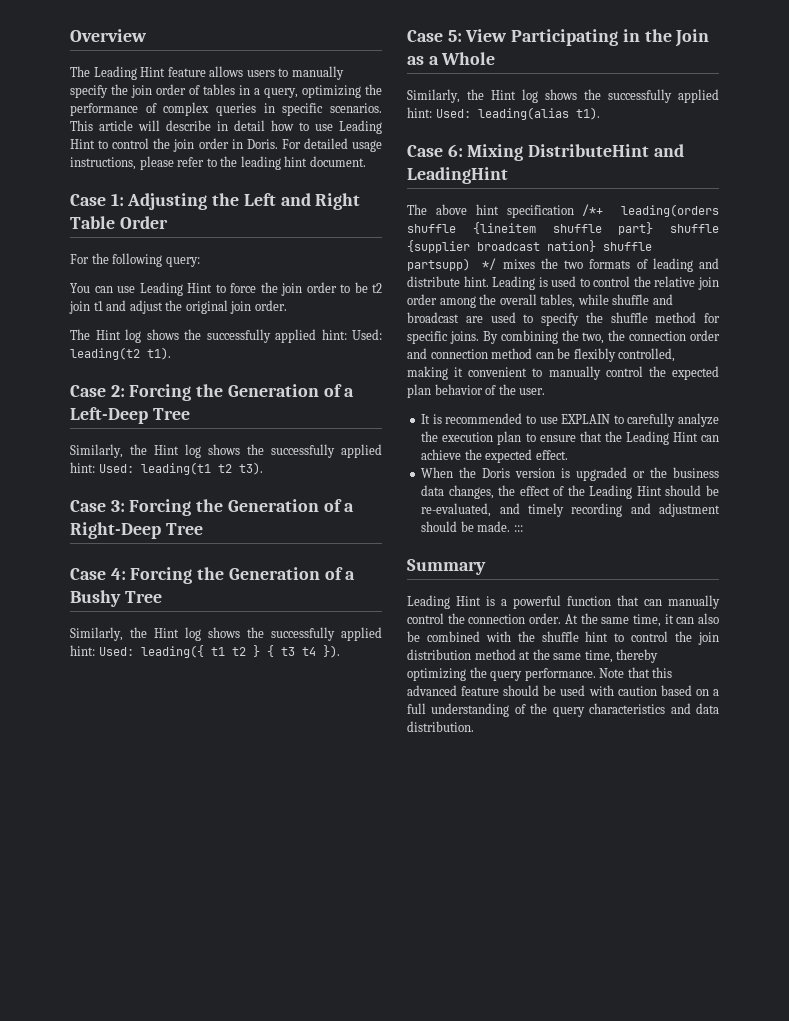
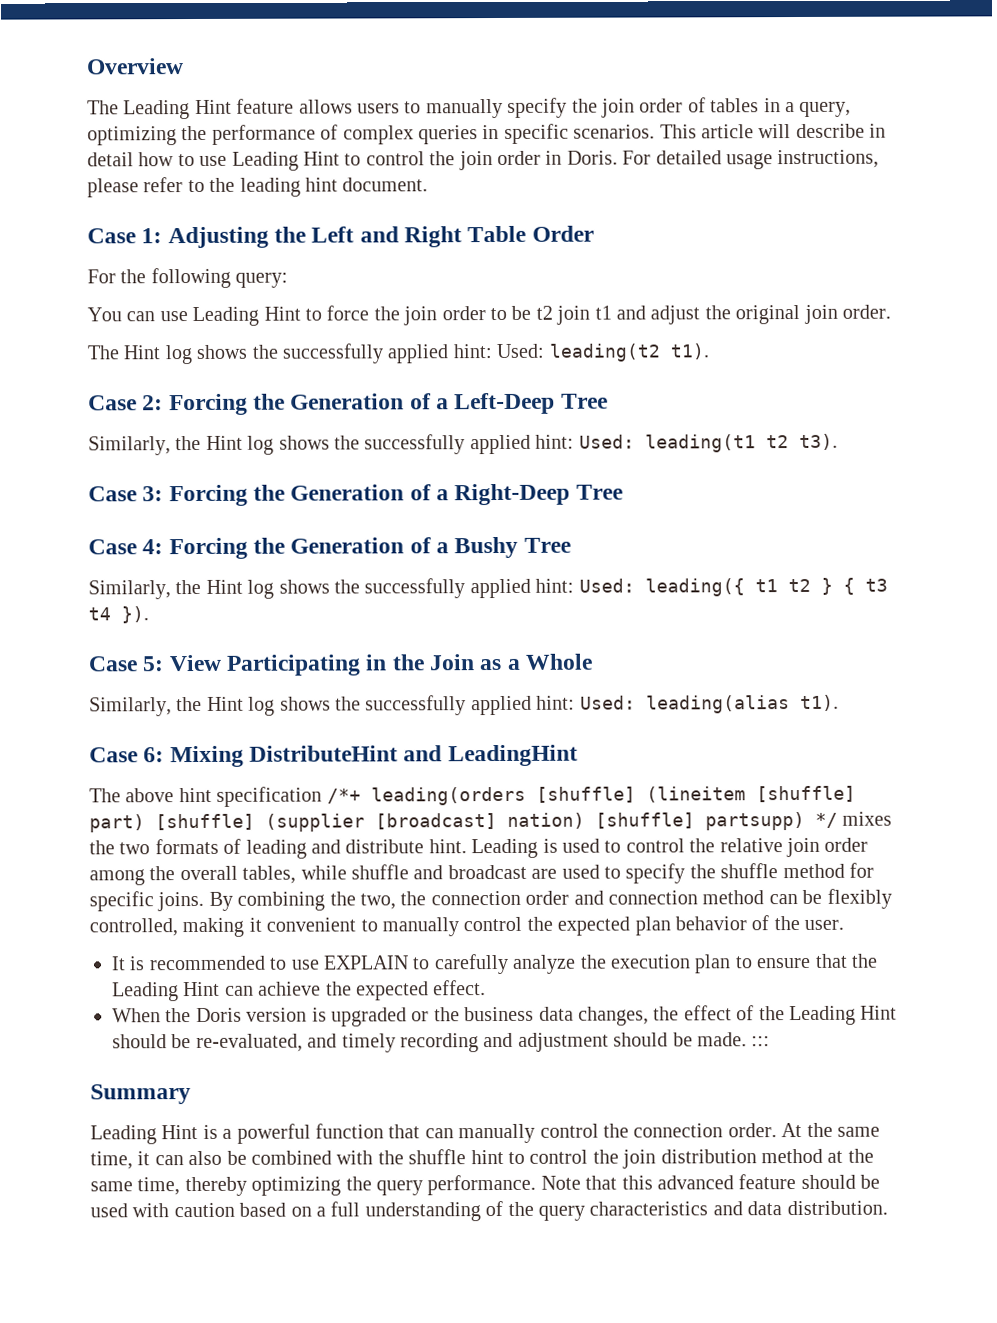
- The above hint specification /*+ leading(orders shuffle {lineitem shuffle part} shuffle {supplier broadcast nation} shuffle partsupp) */ mixes the two formats of leading and distribute hint.
+ The above hint specification /*+ leading(orders [shuffle] (lineitem [shuffle] part) [shuffle] (supplier [broadcast] nation) [shuffle] partsupp) */ mixes the two formats of leading and distribute hint.

